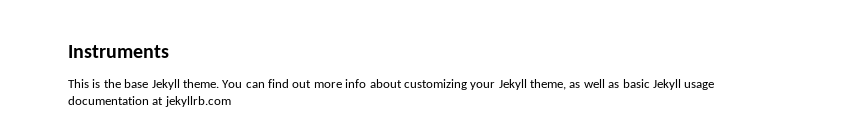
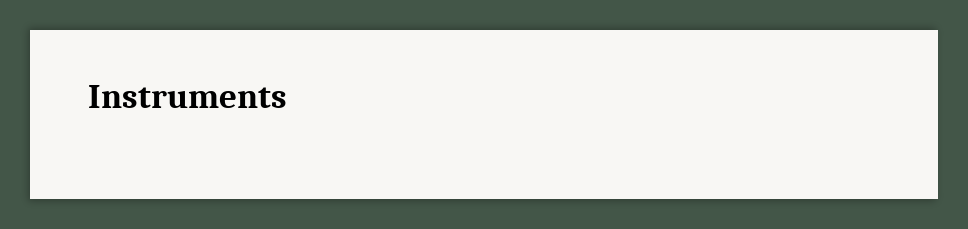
- This is the base Jekyll theme. You can find out more info about customizing your Jekyll theme, as well as basic Jekyll usage documentation at jekyllrb.com

